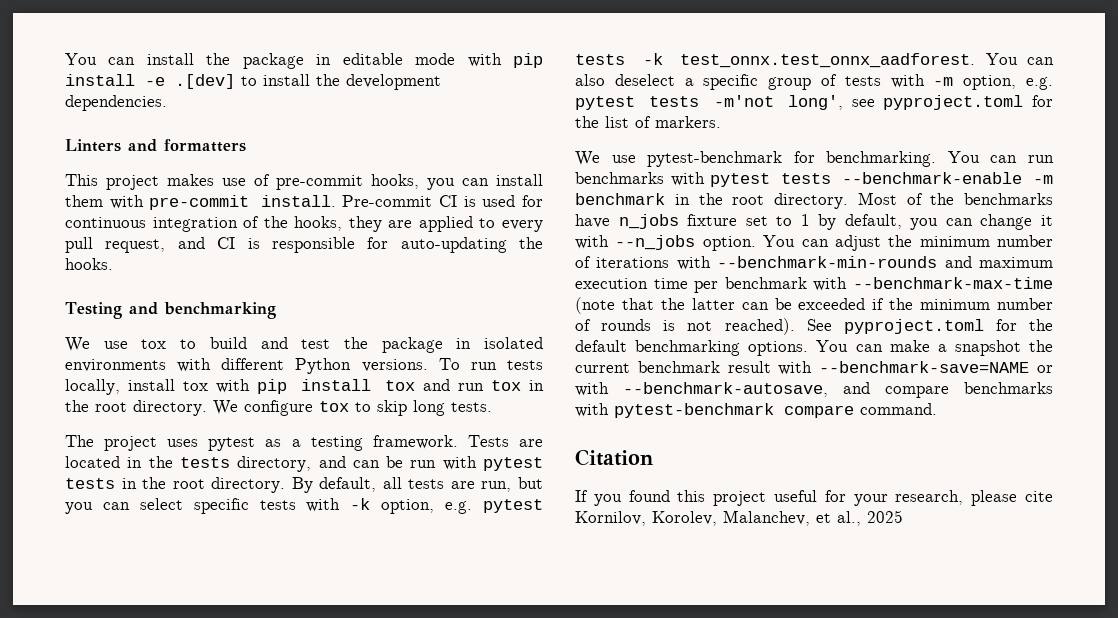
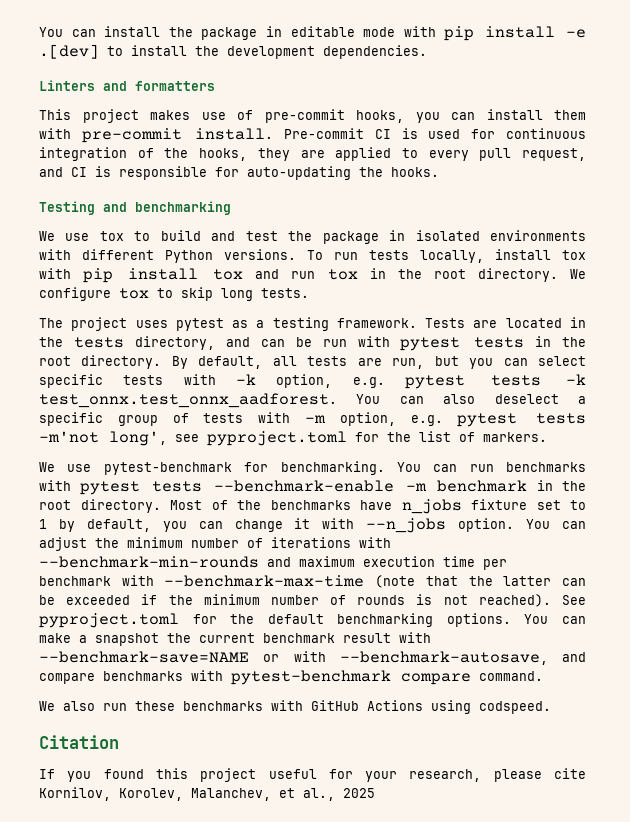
+ We also run these benchmarks with GitHub Actions using codspeed.

